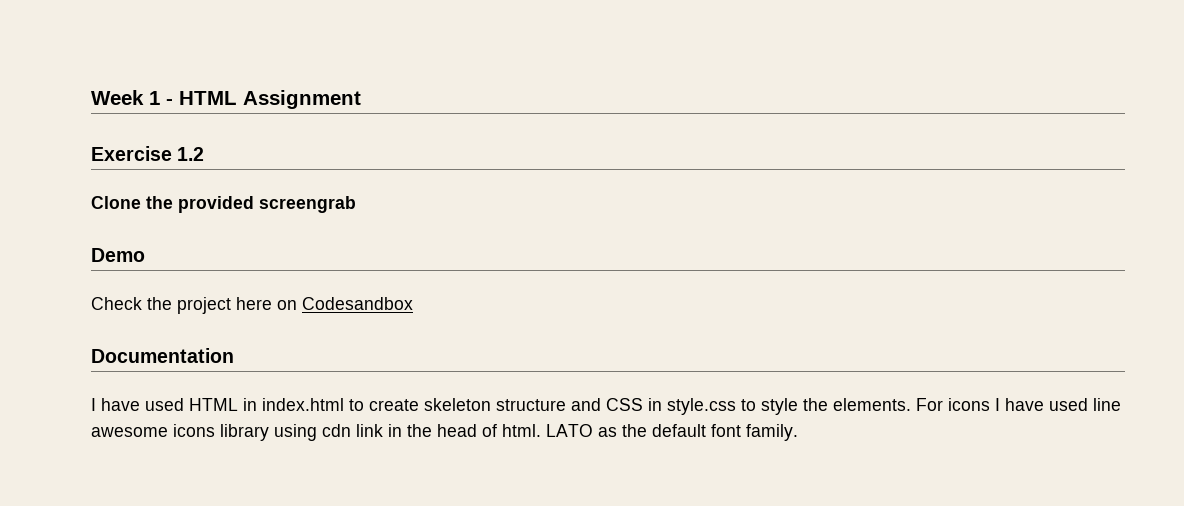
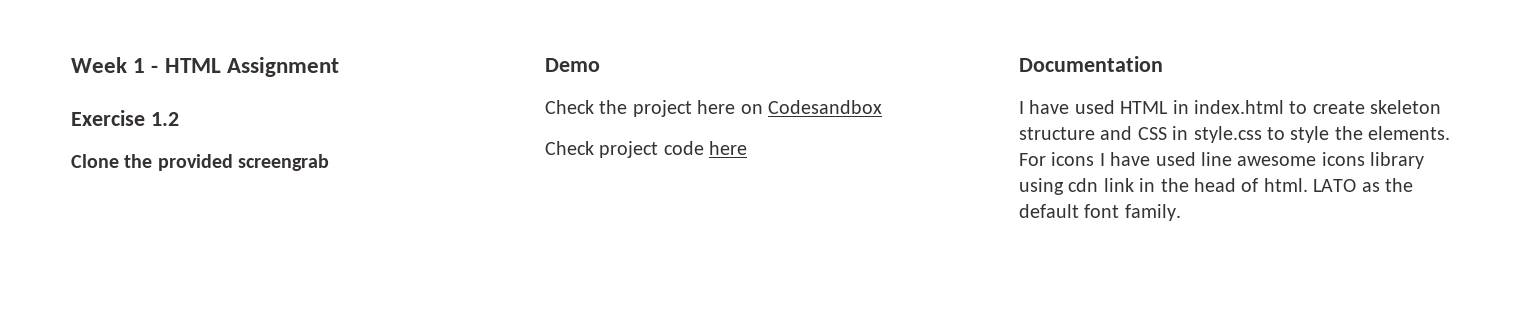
+ Check project code here

